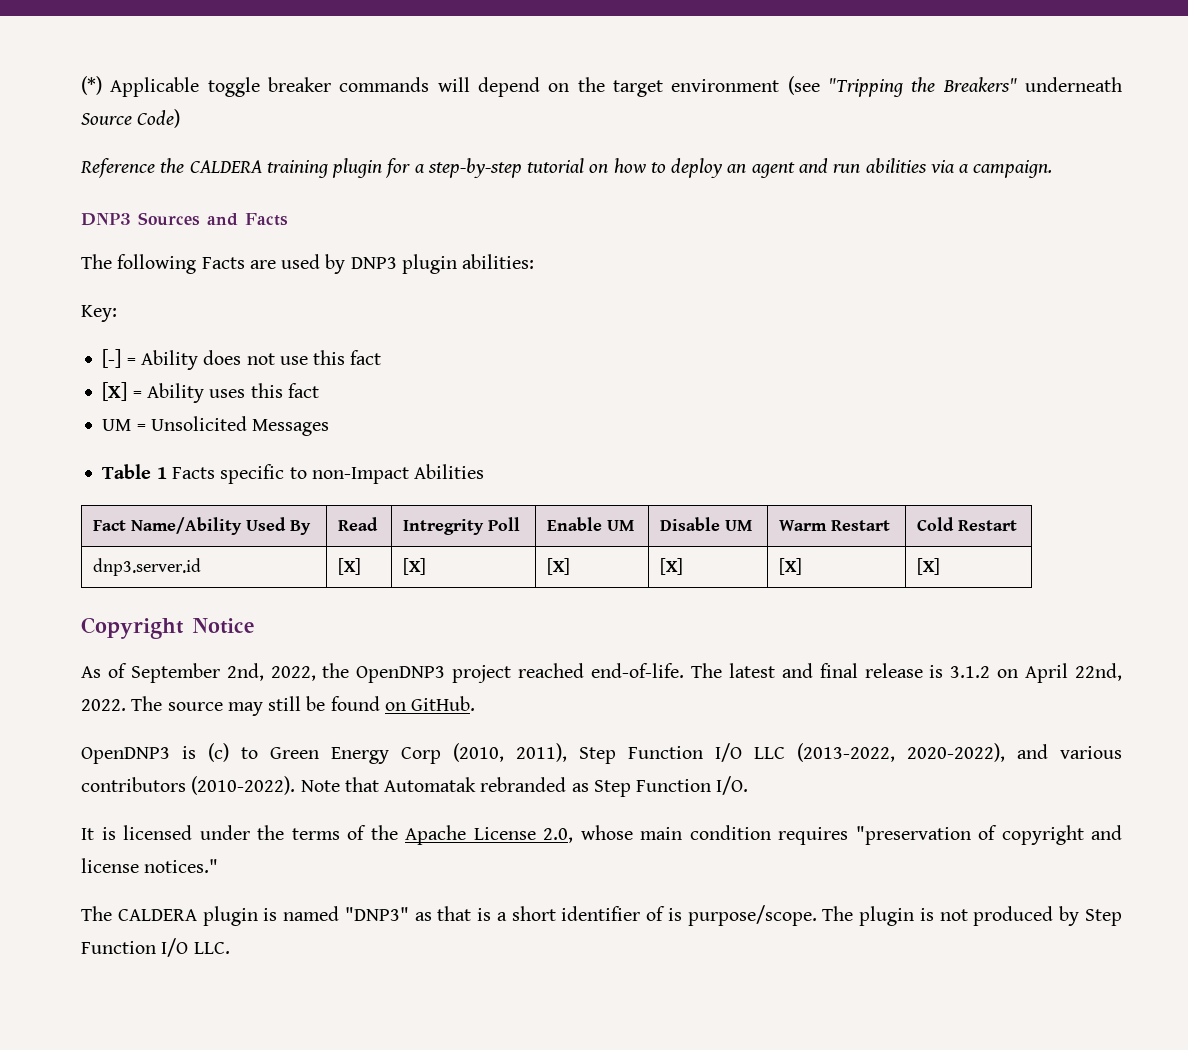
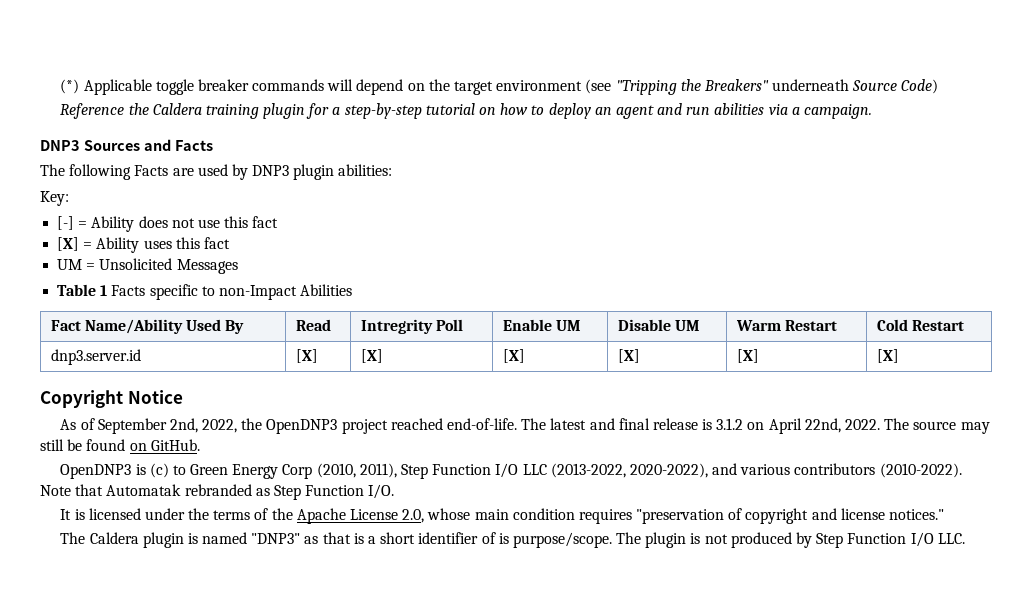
- Reference the CALDERA training plugin for a step-by-step tutorial on how to deploy an agent and run abilities via a campaign.
+ Reference the Caldera training plugin for a step-by-step tutorial on how to deploy an agent and run abilities via a campaign.
- The CALDERA plugin is named "DNP3" as that is a short identifier of is purpose/scope.
+ The Caldera plugin is named "DNP3" as that is a short identifier of is purpose/scope.

